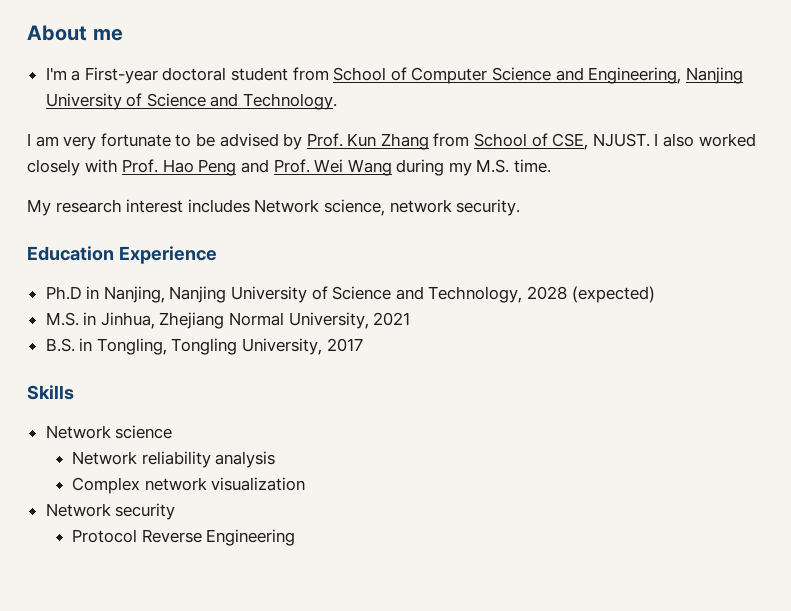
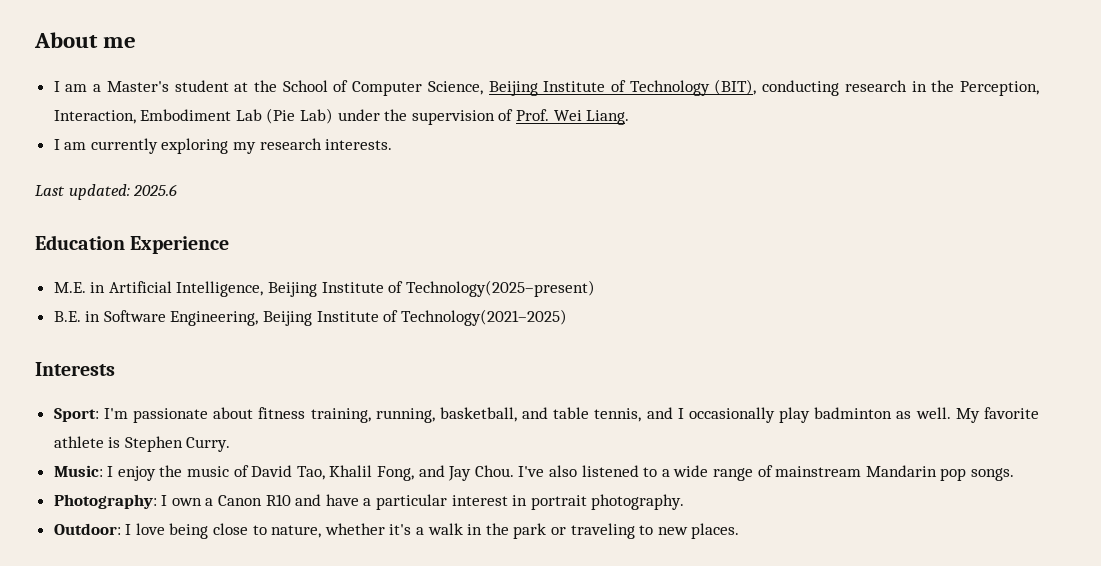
- I'm a First-year doctoral student from School of Computer Science and Engineering, Nanjing University of Science and Technology.
- I am very fortunate to be advised by Prof. Kun Zhang from School of CSE, NJUST. I also worked closely with Prof. Hao Peng and Prof. Wei Wang during my M.S. time.
- My research interest includes Network science, network security.
+ I am a Master's student at the School of Computer Science, Beijing Institute of Technology (BIT), conducting research in the Perception, Interaction, Embodiment Lab (Pie Lab) under the supervision of Prof. Wei Liang.
+ I am currently exploring my research interests.
+ Last updated: 2025.6
  Education Experience
- Ph.D in Nanjing, Nanjing University of Science and Technology, 2028 (expected)
- M.S. in Jinhua, Zhejiang Normal University, 2021
- B.S. in Tongling, Tongling University, 2017
- Skills
- Network science
- Network reliability analysis
- Complex network visualization
- Network security
- Protocol Reverse Engineering
+ M.E. in Artificial Intelligence, Beijing Institute of Technology(2025–present)
+ B.E. in Software Engineering, Beijing Institute of Technology(2021–2025)
+ Interests
+ Sport: I'm passionate about fitness training, running, basketball, and table tennis, and I occasionally play badminton as well. My favorite athlete is Stephen Curry.
+ Music: I enjoy the music of David Tao, Khalil Fong, and Jay Chou. I've also listened to a wide range of mainstream Mandarin pop songs.
+ Photography: I own a Canon R10 and have a particular interest in portrait photography.
+ Outdoor: I love being close to nature, whether it's a walk in the park or traveling to new places.

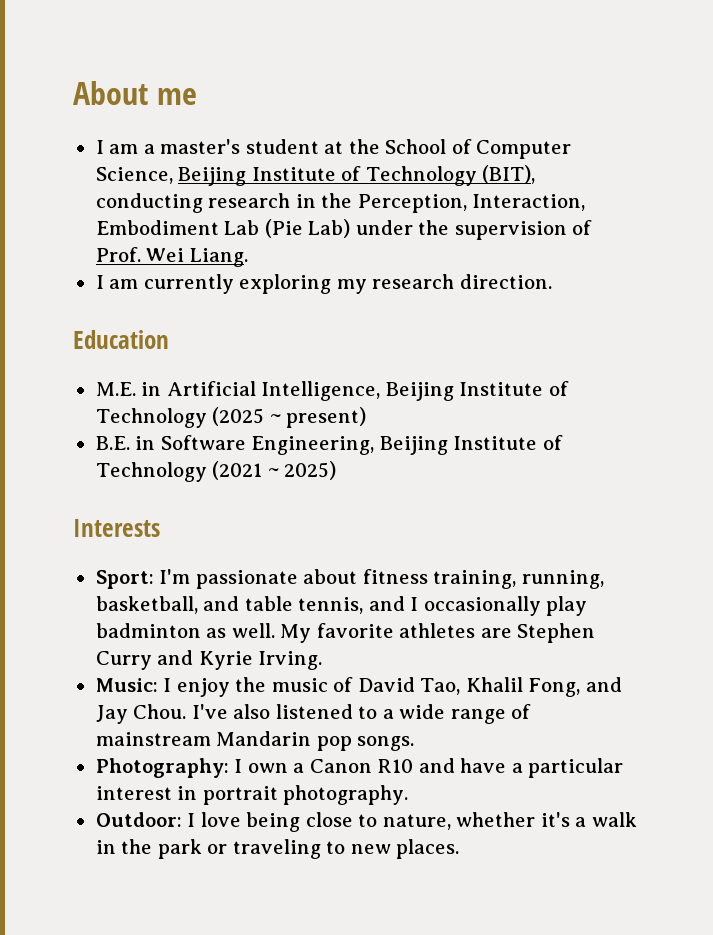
- I am a Master's student at the School of Computer Science, Beijing Institute of Technology (BIT), conducting research in the Perception, Interaction, Embodiment Lab (Pie Lab) under the supervision of Prof. Wei Liang.
+ I am a master's student at the School of Computer Science, Beijing Institute of Technology (BIT), conducting research in the Perception, Interaction, Embodiment Lab (Pie Lab) under the supervision of Prof. Wei Liang.
- I am currently exploring my research interests.
- Last updated: 2025.6
+ I am currently exploring my research direction.
- Education Experience
+ Education
- M.E. in Artificial Intelligence, Beijing Institute of Technology(2025–present)
+ M.E. in Artificial Intelligence, Beijing Institute of Technology (2025 ~ present)
- B.E. in Software Engineering, Beijing Institute of Technology(2021–2025)
+ B.E. in Software Engineering, Beijing Institute of Technology (2021 ~ 2025)
- My favorite athlete is Stephen Curry.
+ My favorite athletes are Stephen Curry and Kyrie Irving.

